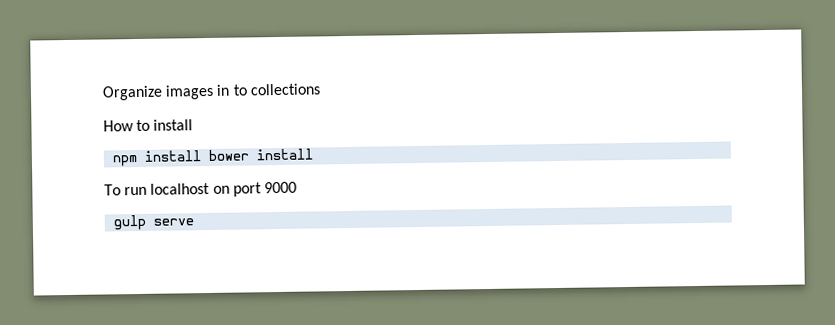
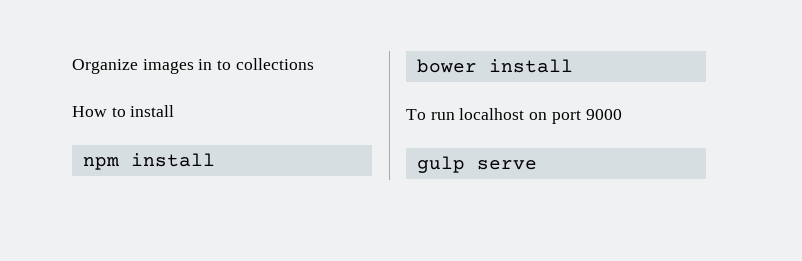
- npm install bower install
+ npm install
+ bower install

